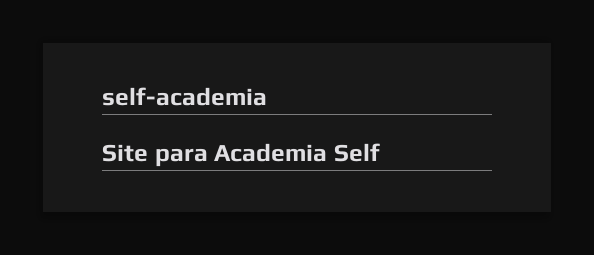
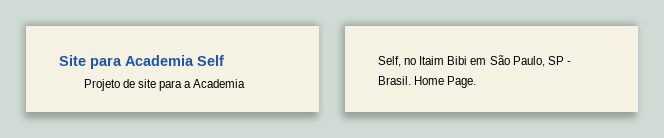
- self-academia
+ Projeto de site para a Academia Self, no Itaim Bibi em São Paulo, SP - Brasil. Home Page.

